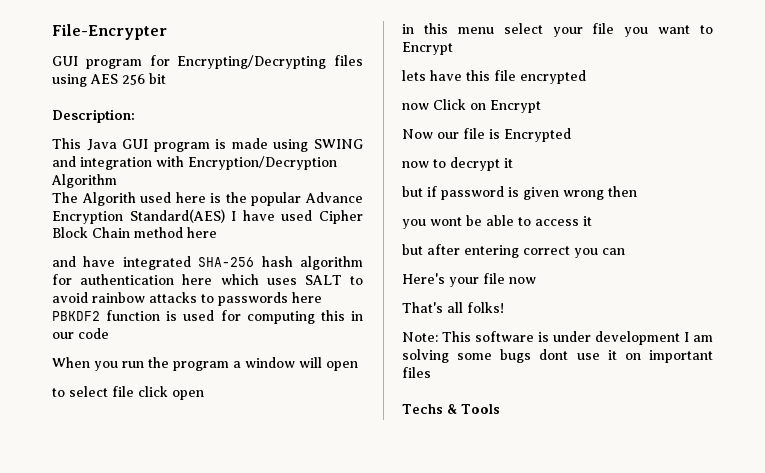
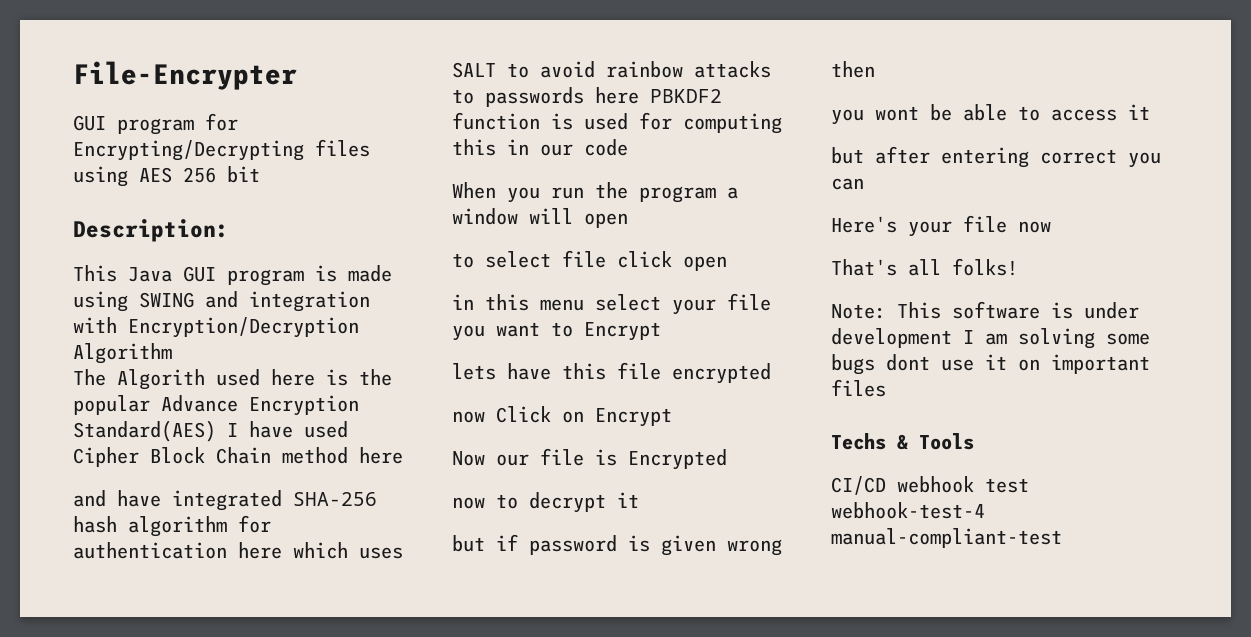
+ CI/CD webhook test webhook-test-4 manual-compliant-test

